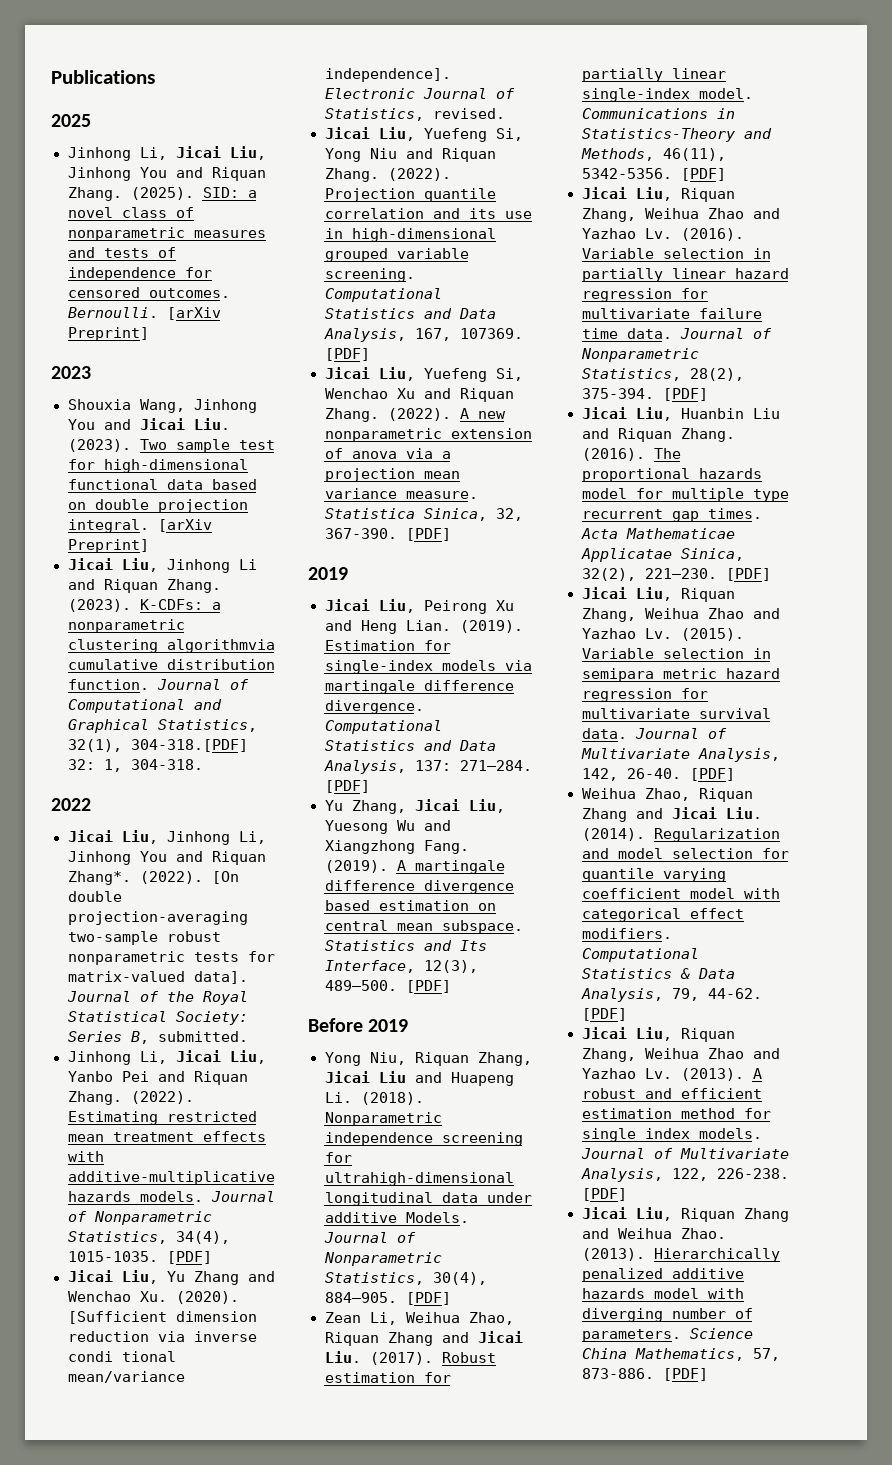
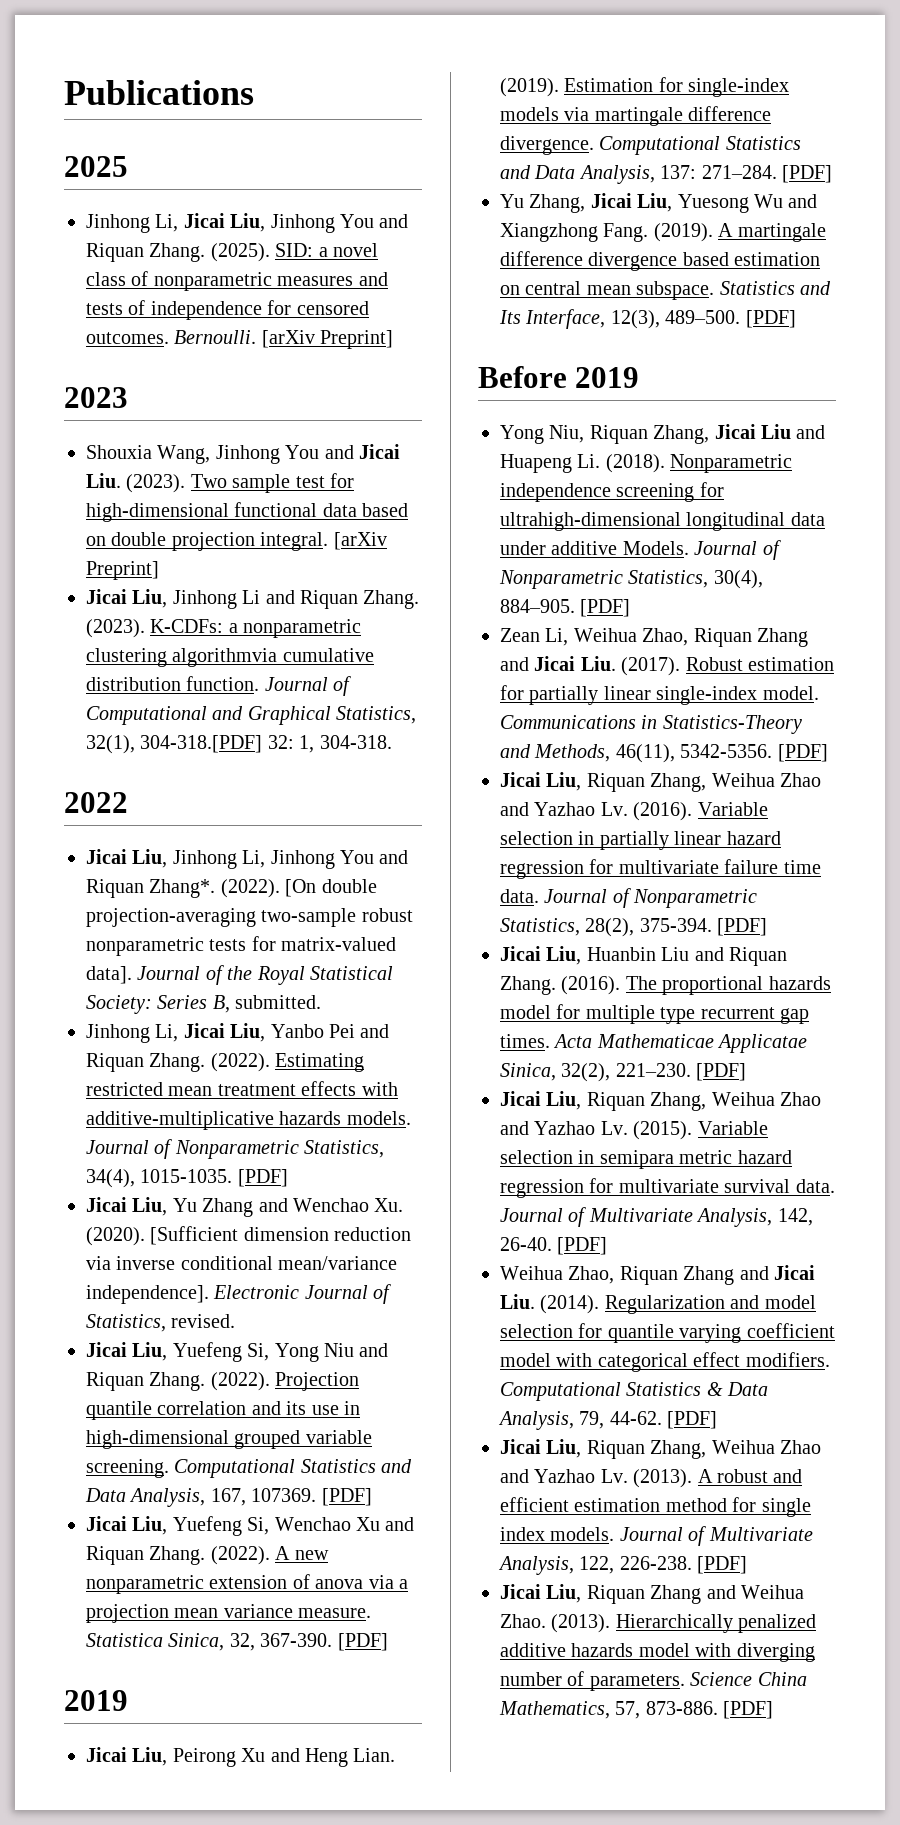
- [Sufficient dimension reduction via inverse condi tional mean/variance independence].
+ [Sufficient dimension reduction via inverse conditional mean/variance independence].

